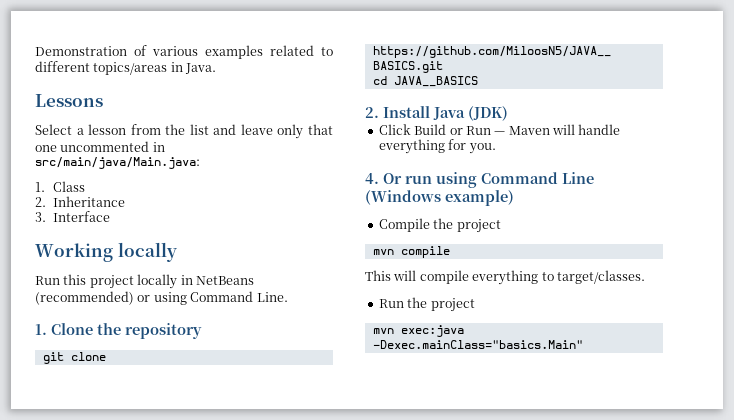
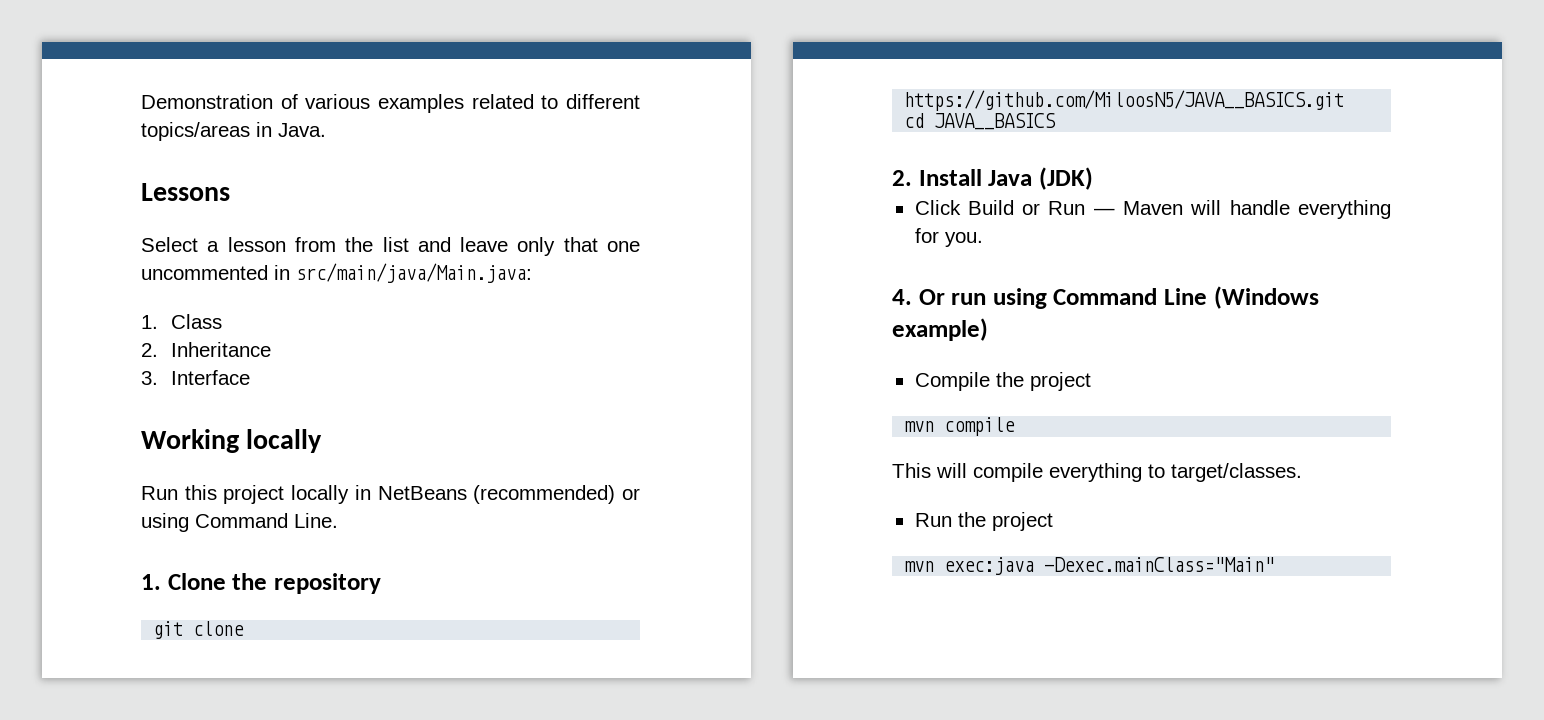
- mvn exec:java -Dexec.mainClass="basics.Main"
+ mvn exec:java -Dexec.mainClass="Main"

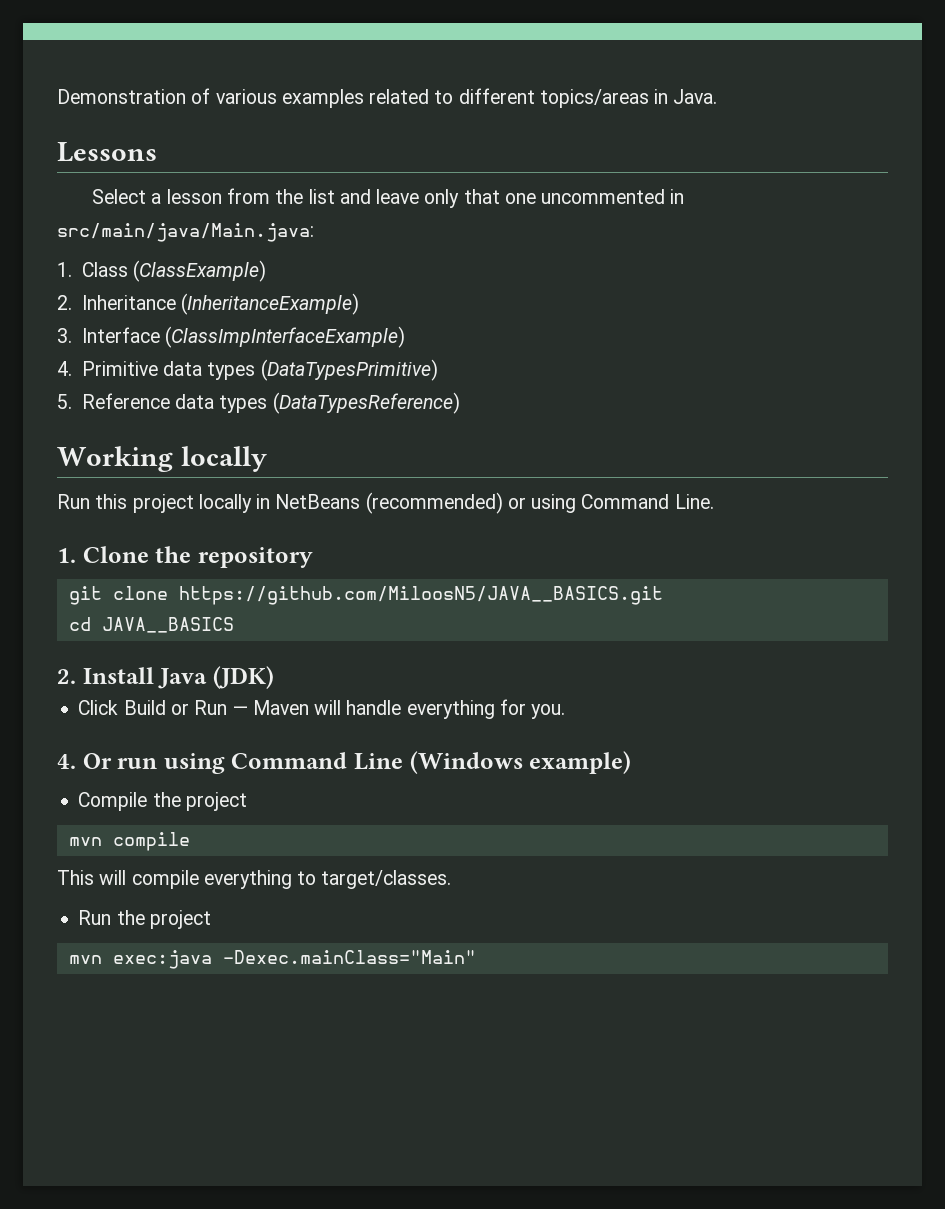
- 1. Class
+ 1. Class (ClassExample)
- 2. Inheritance
+ 2. Inheritance (InheritanceExample)
- 3. Interface
+ 3. Interface (ClassImpInterfaceExample)
+ 4. Primitive data types (DataTypesPrimitive)
+ 5. Reference data types (DataTypesReference)

